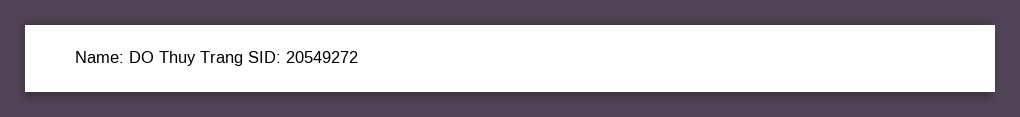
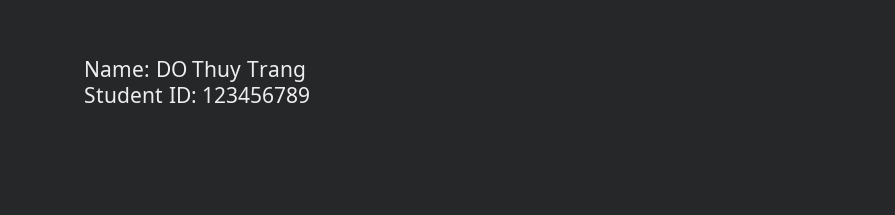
- Name: DO Thuy Trang SID: 20549272
+ Name: DO Thuy Trang
+ Student ID: 123456789

